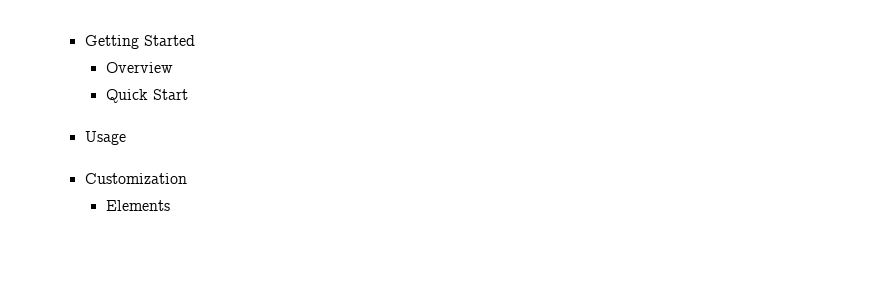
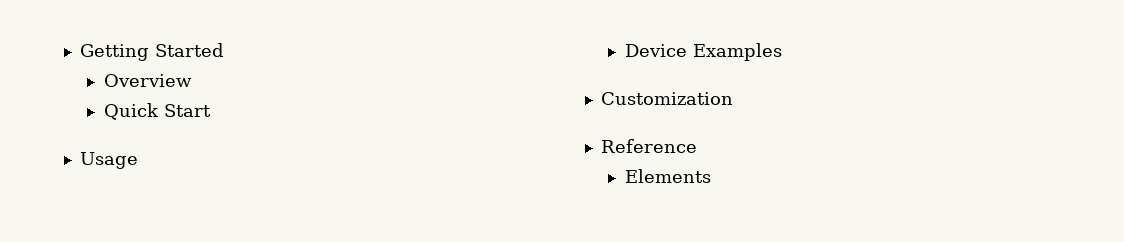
+ Device Examples
+ Reference

